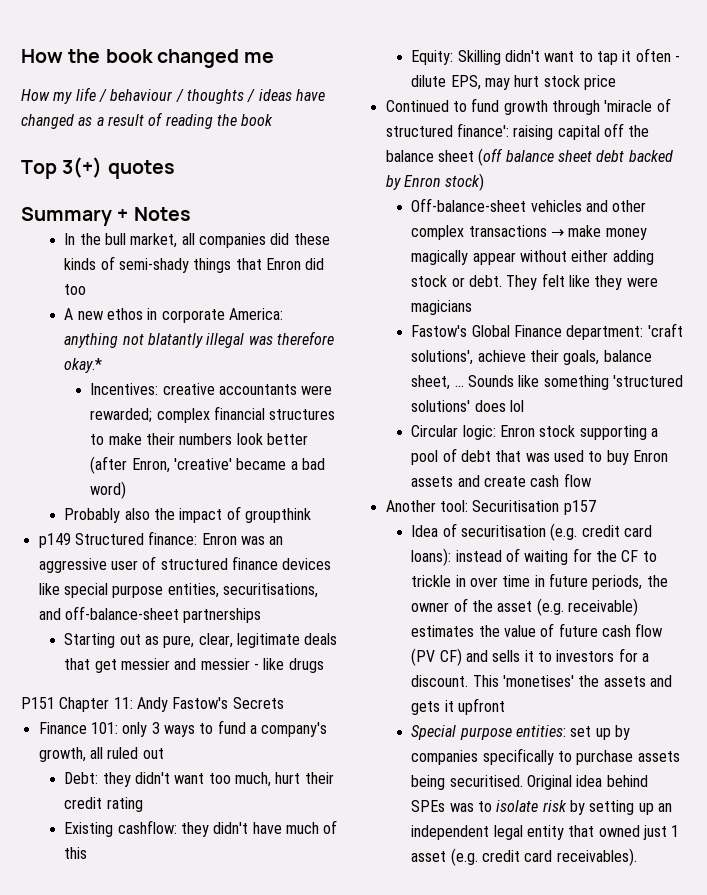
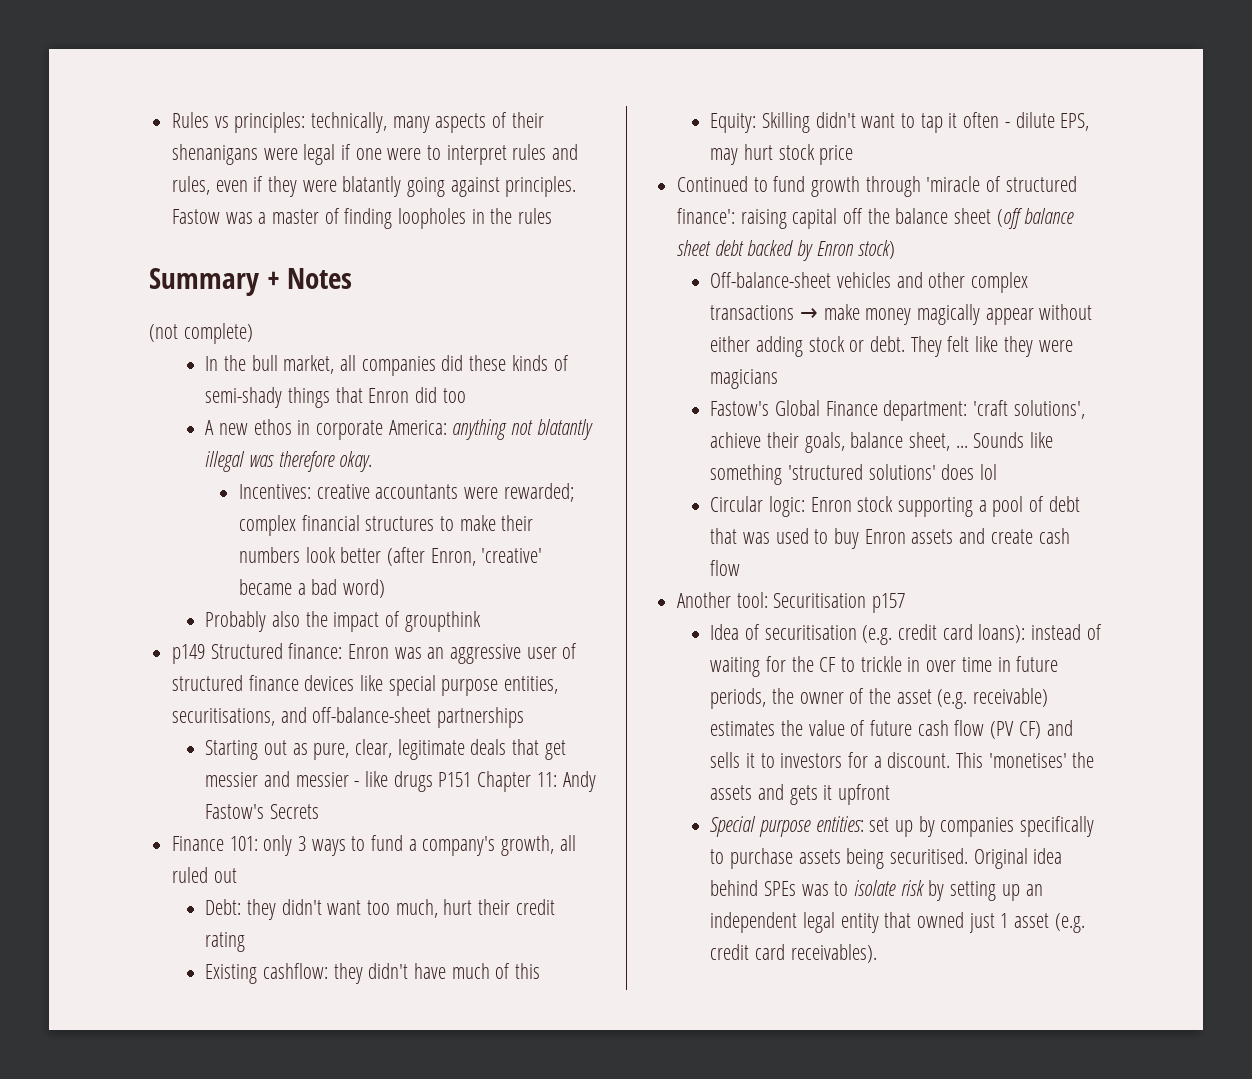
- How the book changed me
- How my life / behaviour / thoughts / ideas have changed as a result of reading the book
- Top 3(+) quotes
+ Rules vs principles: technically, many aspects of their shenanigans were legal if one were to interpret rules and rules, even if they were blatantly going against principles. Fastow was a master of finding loopholes in the rules
+ (not complete)
- A new ethos in corporate America: anything not blatantly illegal was therefore okay.*
+ A new ethos in corporate America: anything not blatantly illegal was therefore okay.
- Starting out as pure, clear, legitimate deals that get messier and messier - like drugs
- P151 Chapter 11: Andy Fastow's Secrets
+ Starting out as pure, clear, legitimate deals that get messier and messier - like drugs P151 Chapter 11: Andy Fastow's Secrets

